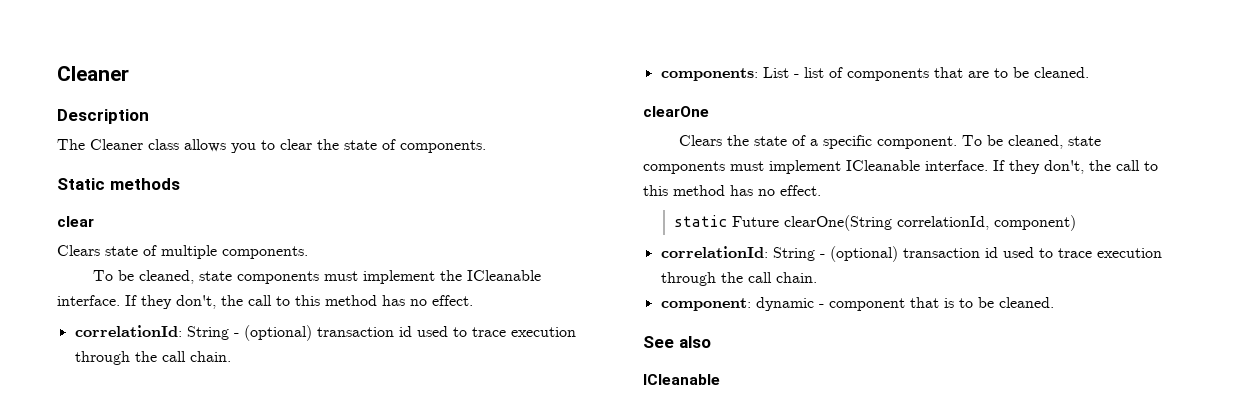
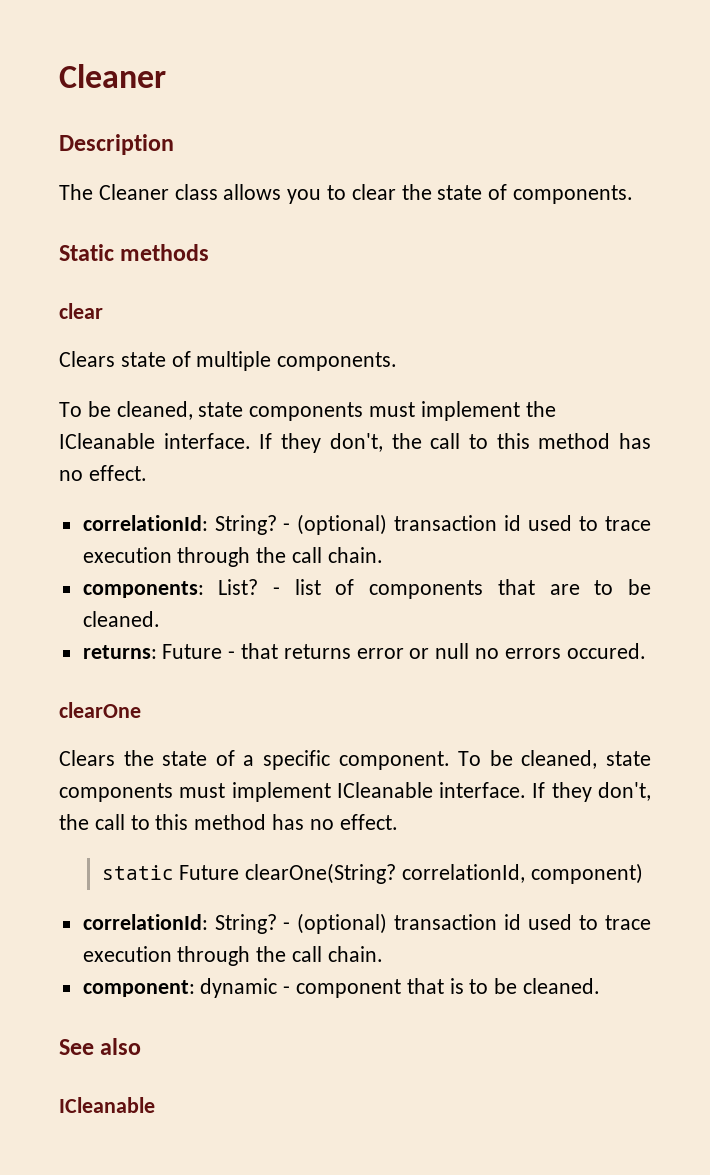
  To be cleaned, state components must implement the ICleanable interface. If they don't, the call to this method has no effect.
- correlationId: String - (optional) transaction id used to trace execution through the call chain.
+ correlationId: String? - (optional) transaction id used to trace execution through the call chain.
- components: List - list of components that are to be cleaned.
+ components: List? - list of components that are to be cleaned.
+ returns: Future - that returns error or null no errors occured.
- static Future clearOne(String correlationId, component)
- correlationId: String - (optional) transaction id used to trace execution through the call chain.
+ static Future clearOne(String? correlationId, component)
+ correlationId: String? - (optional) transaction id used to trace execution through the call chain.

